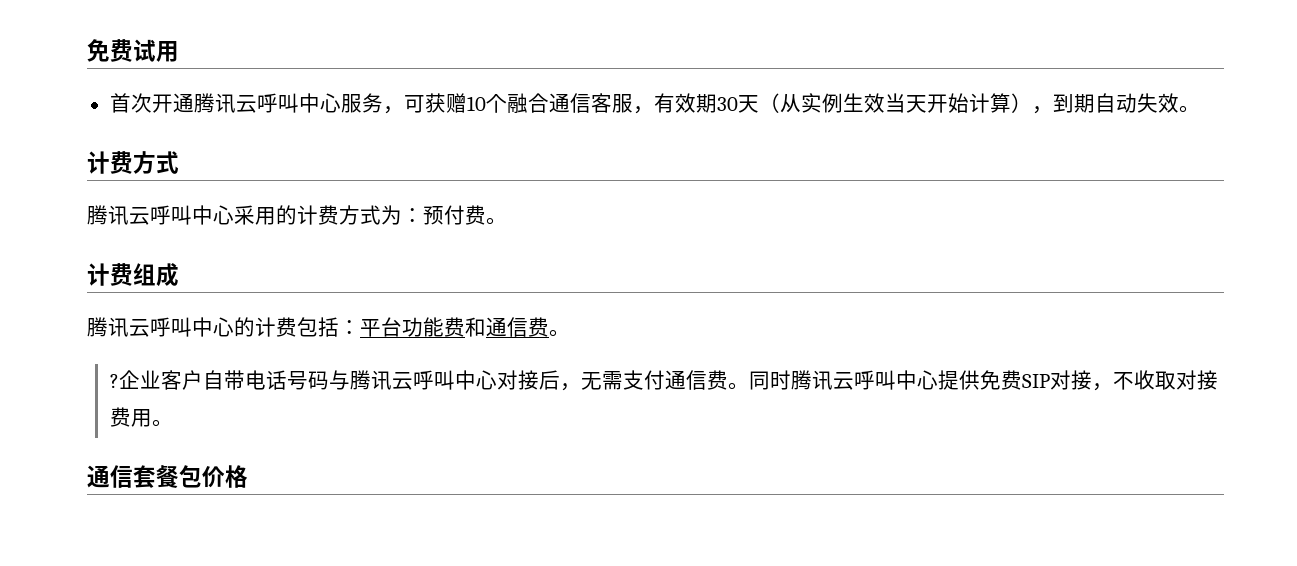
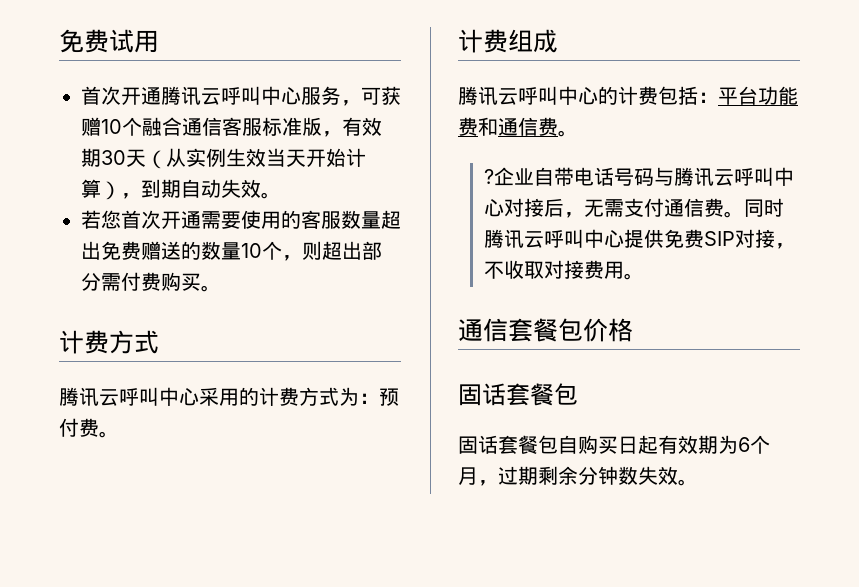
- 首次开通腾讯云呼叫中心服务，可获赠10个融合通信客服，有效期30天（从实例生效当天开始计算），到期自动失效。
+ 首次开通腾讯云呼叫中心服务，可获赠10个融合通信客服标准版，有效期30天（从实例生效当天开始计算），到期自动失效。
+ 若您首次开通需要使用的客服数量超出免费赠送的数量10个，则超出部分需付费购买。
- 企业客户自带电话号码与腾讯云呼叫中心对接后，无需支付通信费。
+ 企业自带电话号码与腾讯云呼叫中心对接后，无需支付通信费。
  通信套餐包价格
+ 固话套餐包
+ 固话套餐包自购买日起有效期为6个月，过期剩余分钟数失效。

